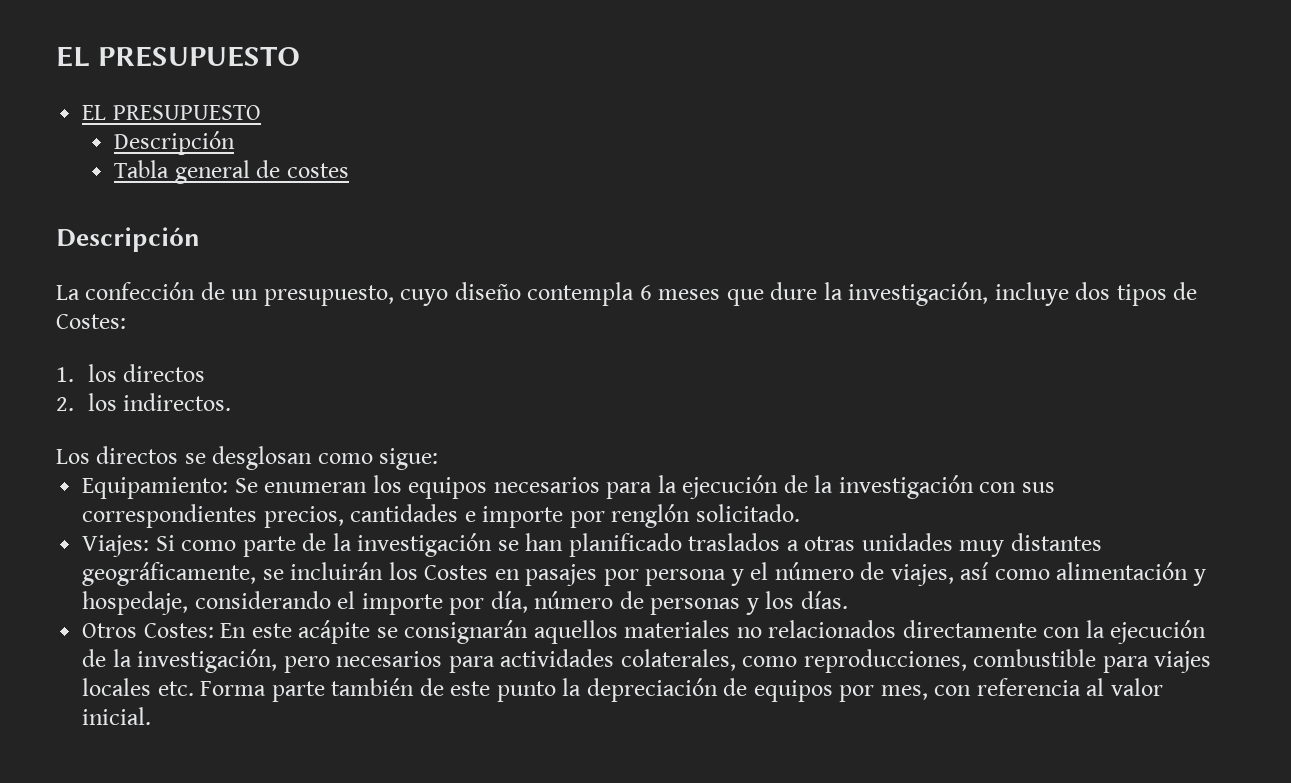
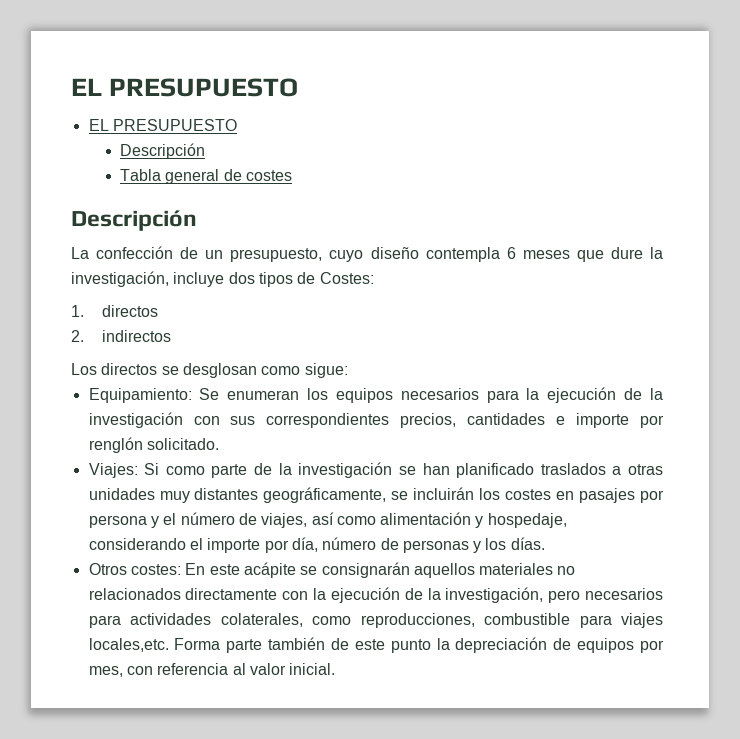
- 1. los directos
+ 1. directos
- 2. los indirectos.
+ 2. indirectos
- Viajes: Si como parte de la investigación se han planificado traslados a otras unidades muy distantes geográficamente, se incluirán los Costes en pasajes por persona y el número de viajes, así como alimentación y hospedaje, considerando el importe por día, número de personas y los días.
+ Viajes: Si como parte de la investigación se han planificado traslados a otras unidades muy distantes geográficamente, se incluirán los costes en pasajes por persona y el número de viajes, así como alimentación y hospedaje, considerando el importe por día, número de personas y los días.
- Otros Costes: En este acápite se consignarán aquellos materiales no relacionados directamente con la ejecución de la investigación, pero necesarios para actividades colaterales, como reproducciones, combustible para viajes locales etc. Forma parte también de este punto la depreciación de equipos por mes, con referencia al valor inicial.
+ Otros costes: En este acápite se consignarán aquellos materiales no relacionados directamente con la ejecución de la investigación, pero necesarios para actividades colaterales, como reproducciones, combustible para viajes locales,etc. Forma parte también de este punto la depreciación de equipos por mes, con referencia al valor inicial.

